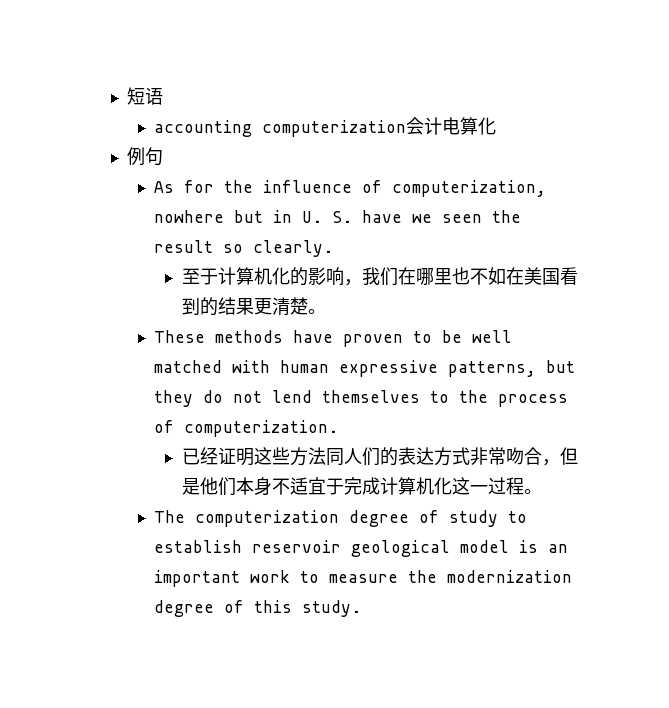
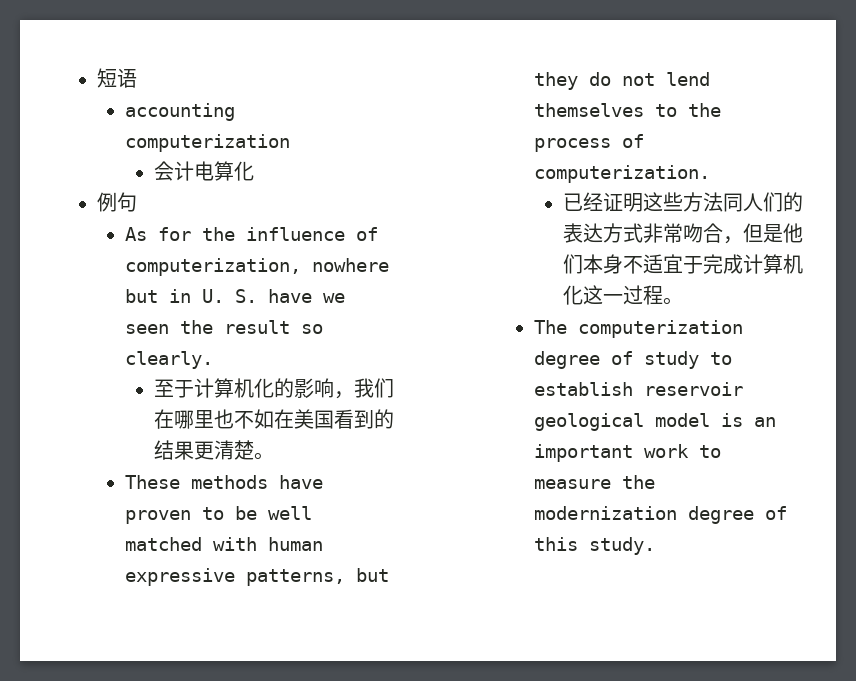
- accounting computerization会计电算化
+ accounting computerization
+ 会计电算化

